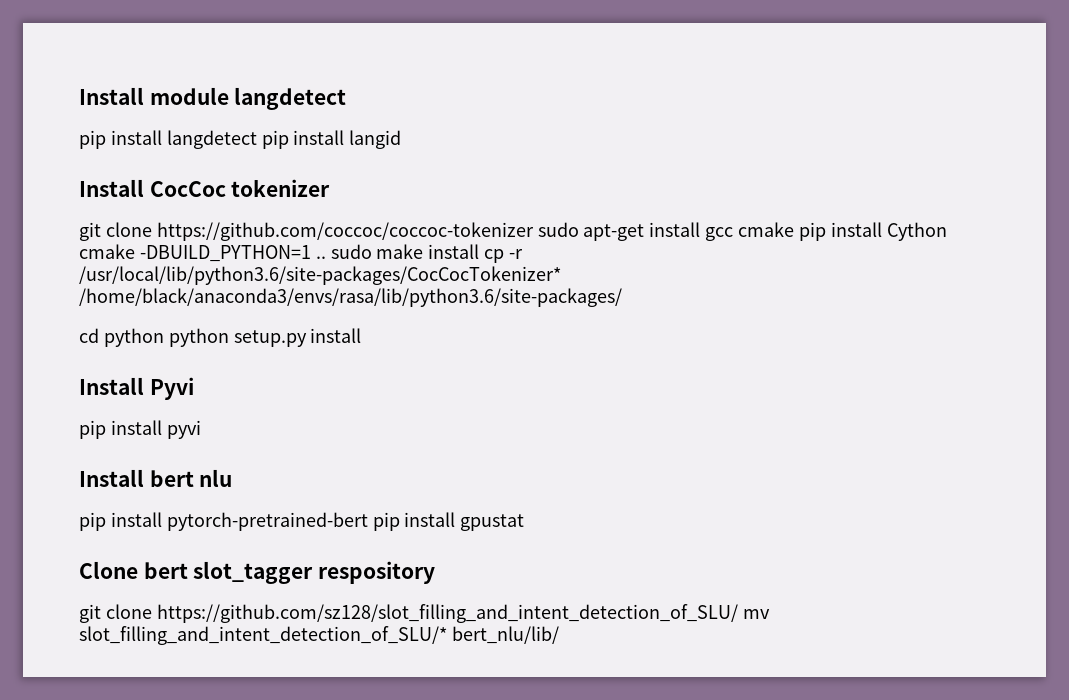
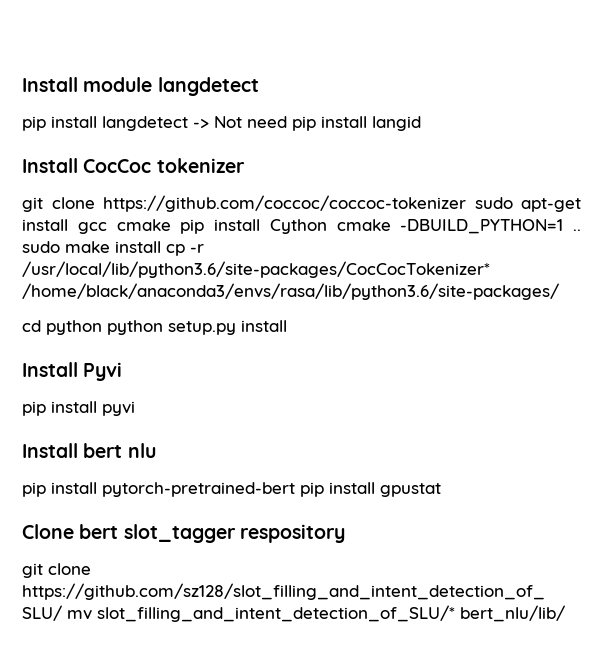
- pip install langdetect pip install langid
+ pip install langdetect -> Not need pip install langid

